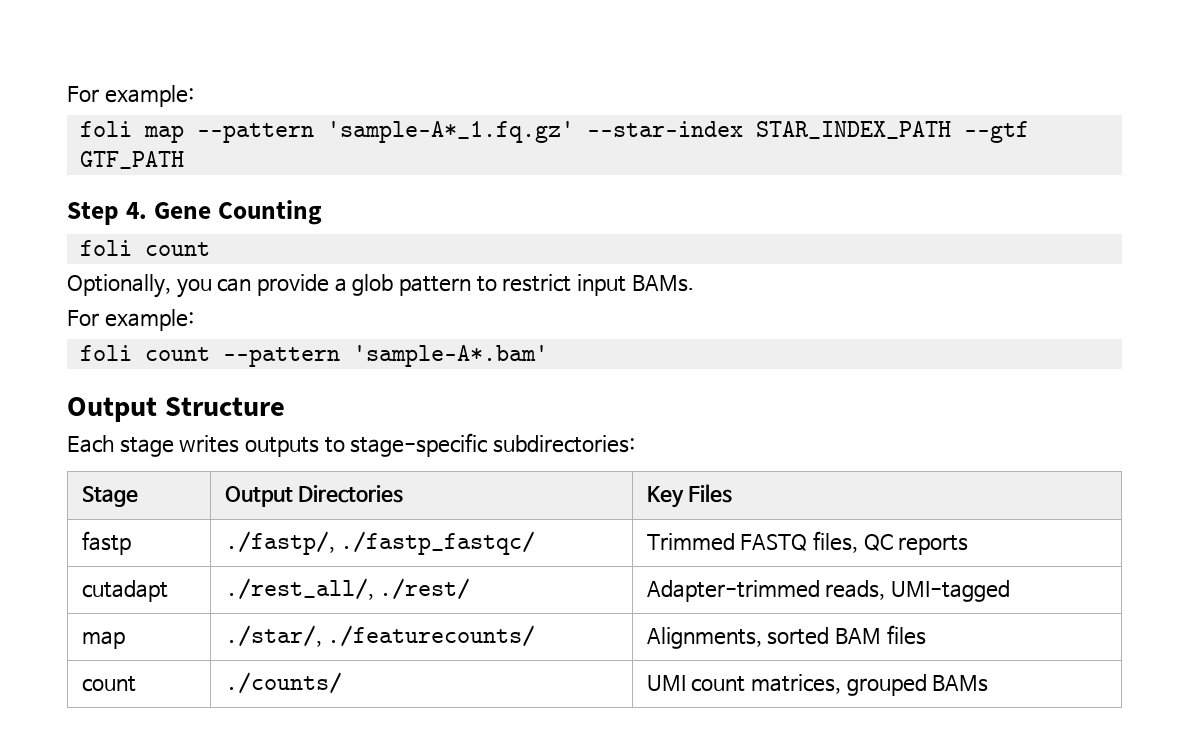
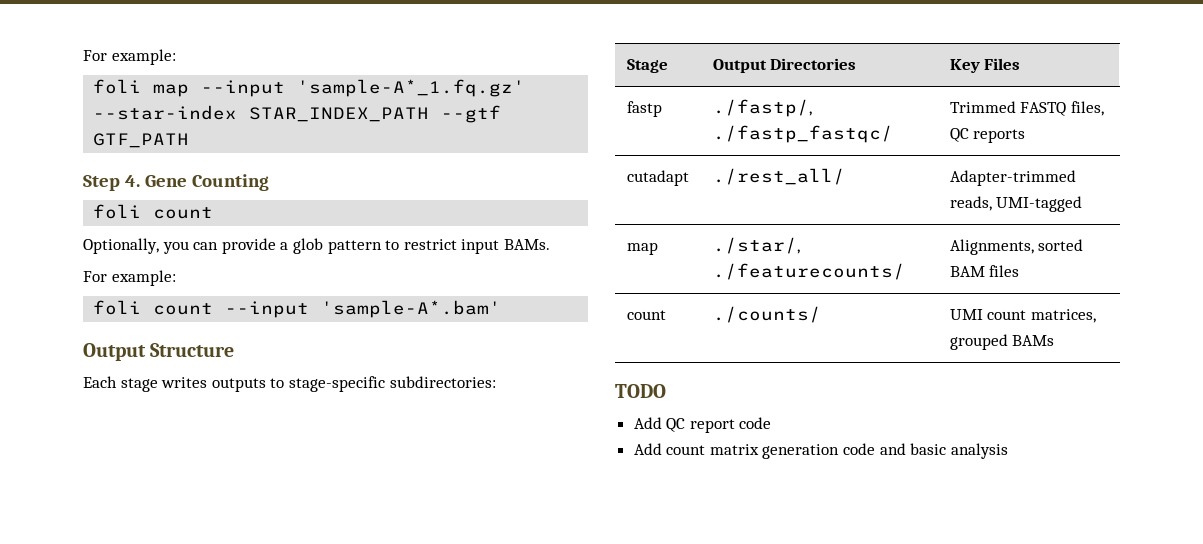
- foli map --pattern 'sample-A*_1.fq.gz' --star-index STAR_INDEX_PATH --gtf GTF_PATH
+ foli map --input 'sample-A*_1.fq.gz' --star-index STAR_INDEX_PATH --gtf GTF_PATH
- foli count --pattern 'sample-A*.bam'
+ foli count --input 'sample-A*.bam'
- cutadapt | ./rest_all/, ./rest/ | Adapter-trimmed reads, UMI-tagged
+ cutadapt | ./rest_all/ | Adapter-trimmed reads, UMI-tagged
+ TODO
+ Add QC report code
+ Add count matrix generation code and basic analysis

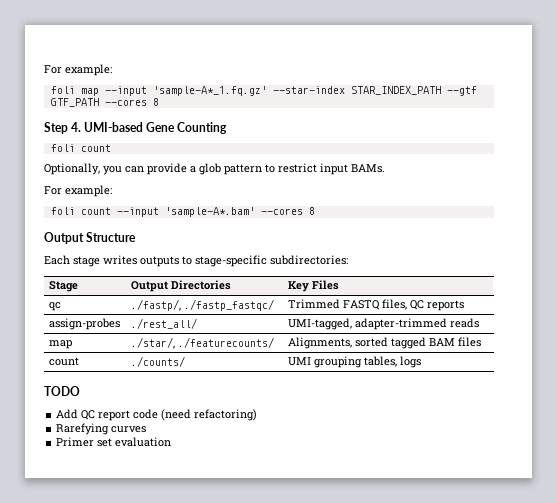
- foli map --input 'sample-A*_1.fq.gz' --star-index STAR_INDEX_PATH --gtf GTF_PATH
+ foli map --input 'sample-A*_1.fq.gz' --star-index STAR_INDEX_PATH --gtf GTF_PATH --cores 8
- Step 4. Gene Counting
+ Step 4. UMI-based Gene Counting
- foli count --input 'sample-A*.bam'
+ foli count --input 'sample-A*.bam' --cores 8
- fastp | ./fastp/, ./fastp_fastqc/ | Trimmed FASTQ files, QC reports
+ qc | ./fastp/, ./fastp_fastqc/ | Trimmed FASTQ files, QC reports
- cutadapt | ./rest_all/ | Adapter-trimmed reads, UMI-tagged
+ assign-probes | ./rest_all/ | UMI-tagged, adapter-trimmed reads
- map | ./star/, ./featurecounts/ | Alignments, sorted BAM files
+ map | ./star/, ./featurecounts/ | Alignments, sorted tagged BAM files
- count | ./counts/ | UMI count matrices, grouped BAMs
+ count | ./counts/ | UMI grouping tables, logs
- Add QC report code
- Add count matrix generation code and basic analysis
+ Add QC report code (need refactoring)
+ Rarefying curves
+ Primer set evaluation

